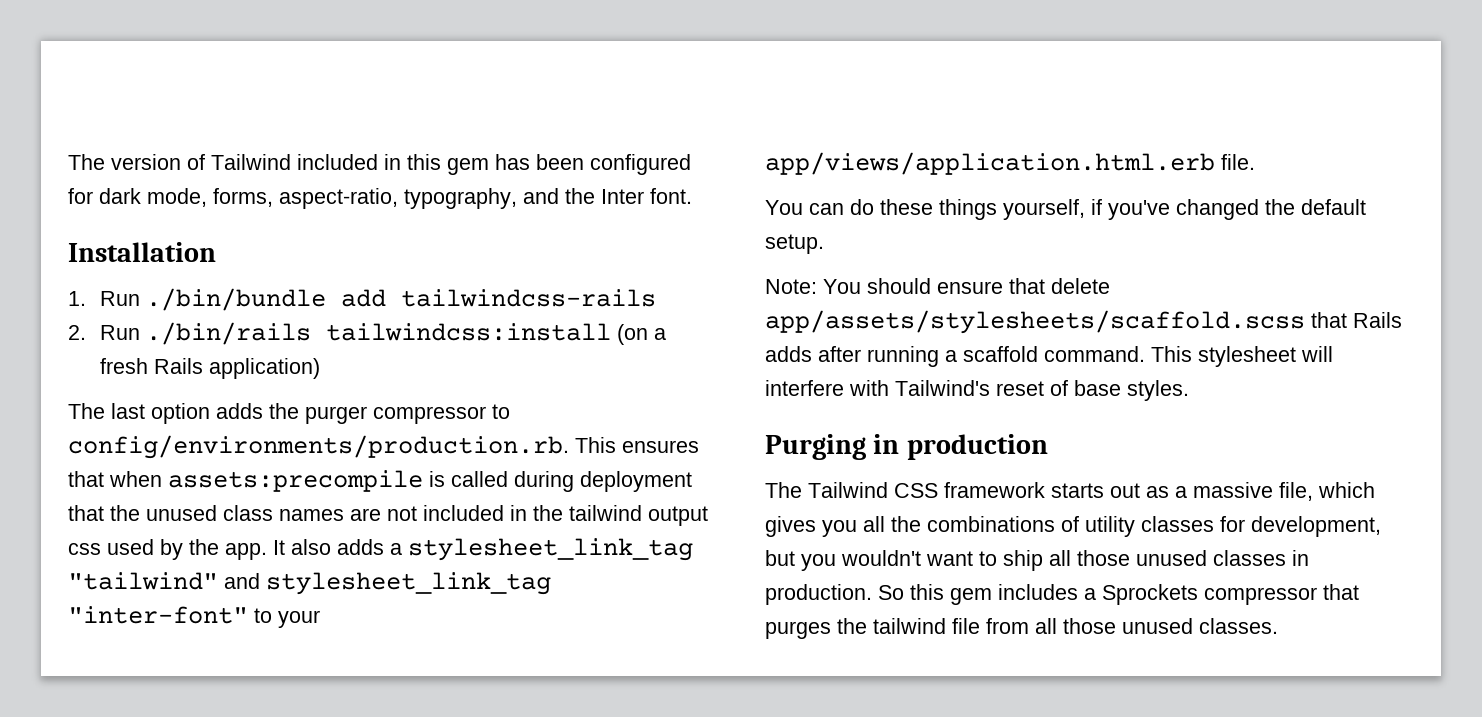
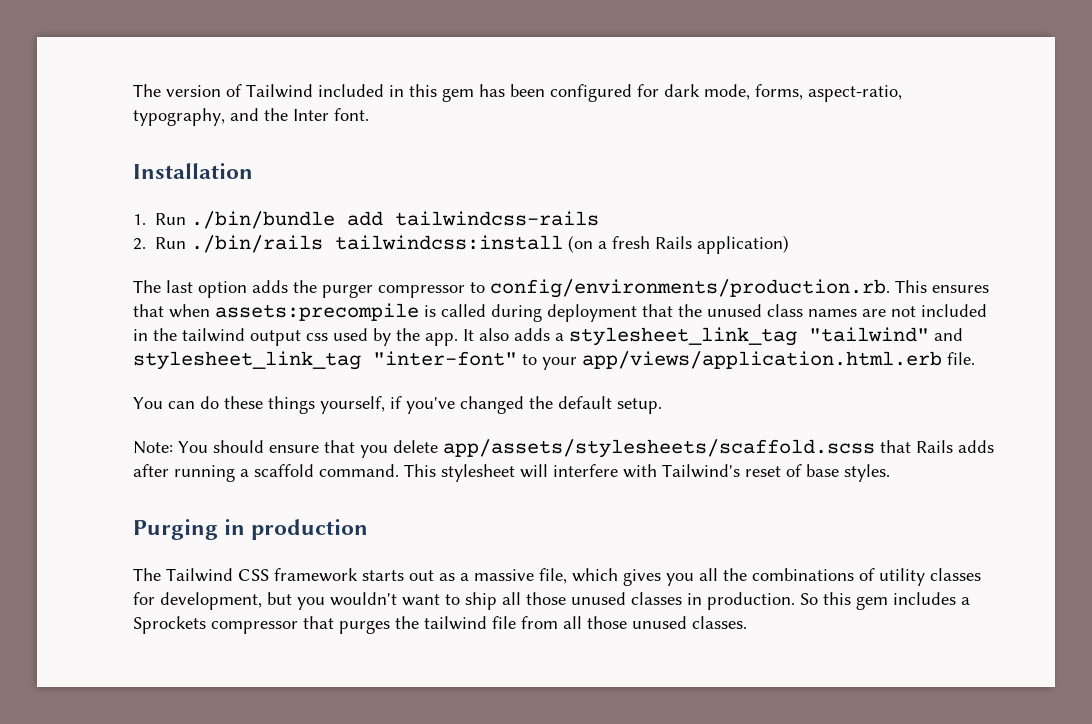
- Note: You should ensure that delete app/assets/stylesheets/scaffold.scss that Rails adds after running a scaffold command.
+ Note: You should ensure that you delete app/assets/stylesheets/scaffold.scss that Rails adds after running a scaffold command.

